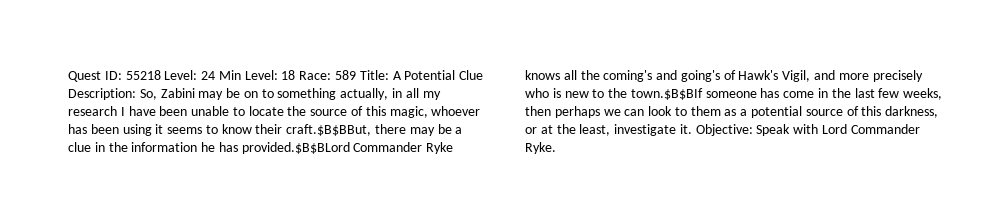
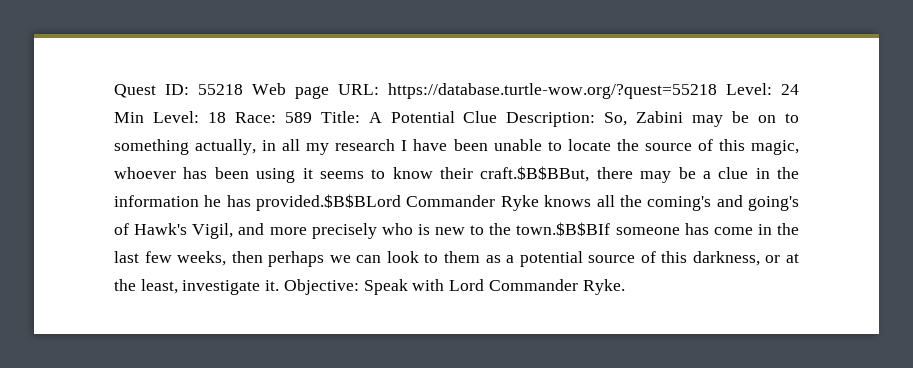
- 55218 Level:
+ 55218 Web page URL: https://database.turtle-wow.org/?quest=55218 Level:

